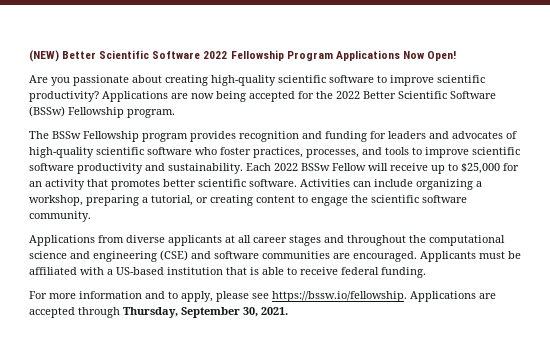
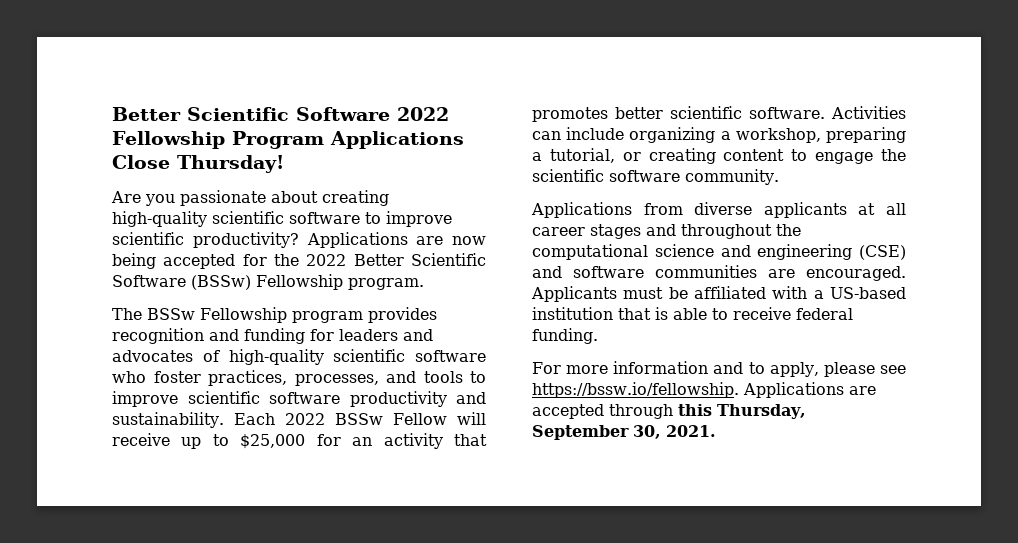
- (NEW) Better Scientific Software 2022 Fellowship Program Applications Now Open!
+ Better Scientific Software 2022 Fellowship Program Applications Close Thursday!
- For more information and to apply, please see https://bssw.io/fellowship. Applications are accepted through Thursday, September 30, 2021.
+ For more information and to apply, please see https://bssw.io/fellowship. Applications are accepted through this Thursday, September 30, 2021.

